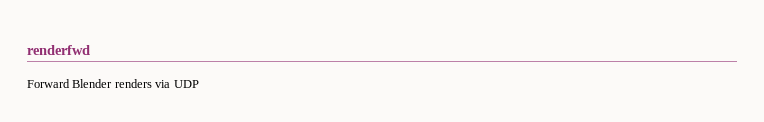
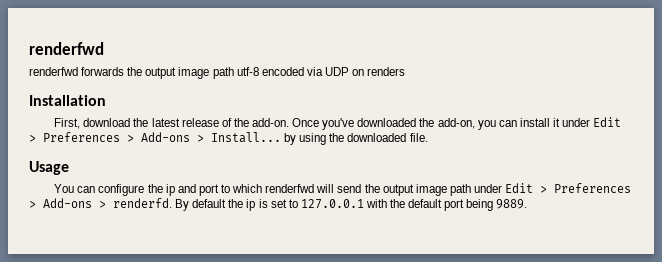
- Forward Blender renders via UDP
+ renderfwd forwards the output image path utf-8 encoded via UDP on renders
+ Installation
+ First, download the latest release of the add-on. Once you've downloaded the add-on, you can install it under Edit > Preferences > Add-ons > Install... by using the downloaded file.
+ Usage
+ You can configure the ip and port to which renderfwd will send the output image path under Edit > Preferences > Add-ons > renderfd. By default the ip is set to 127.0.0.1 with the default port being 9889.

